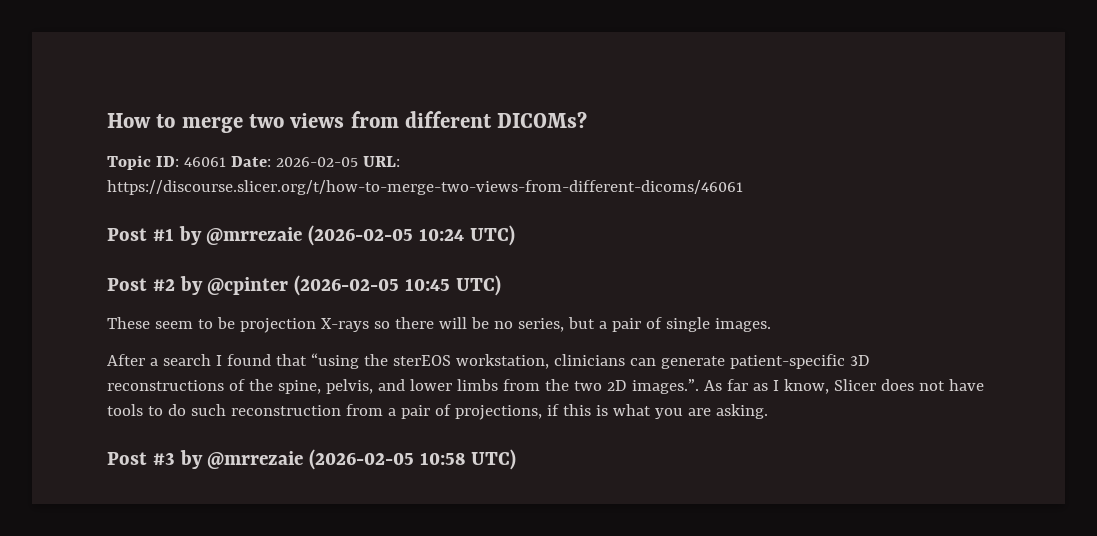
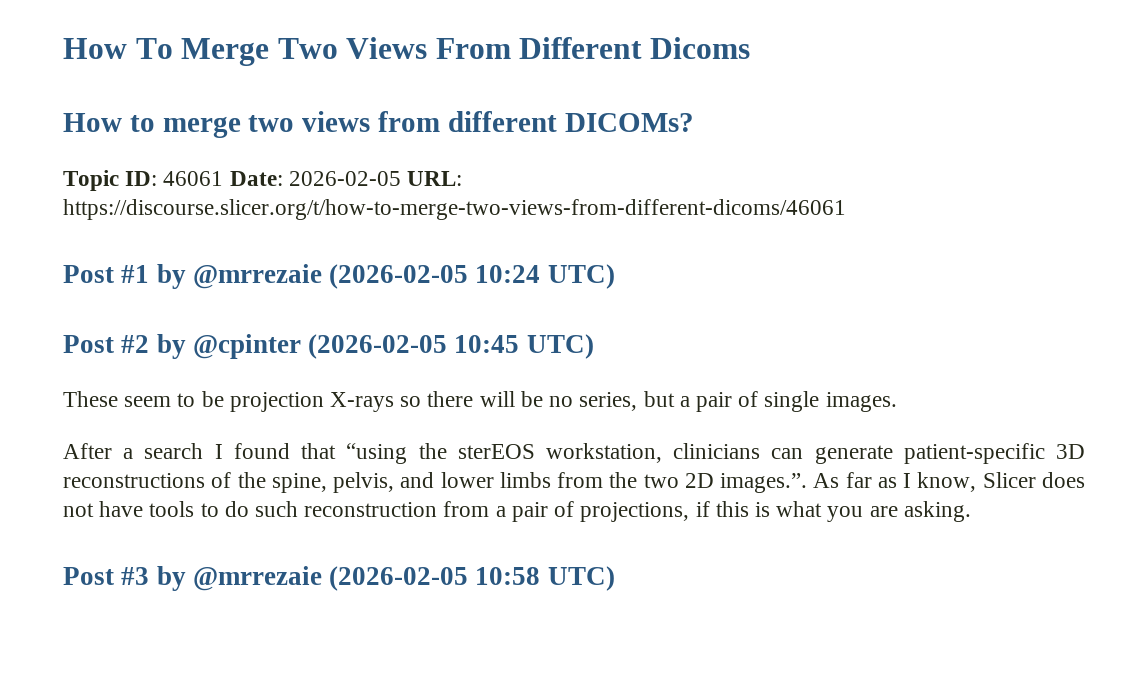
+ How To Merge Two Views From Different Dicoms

